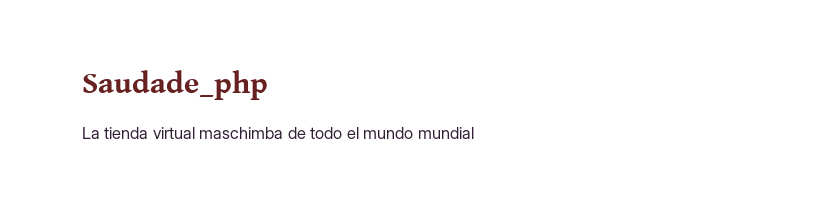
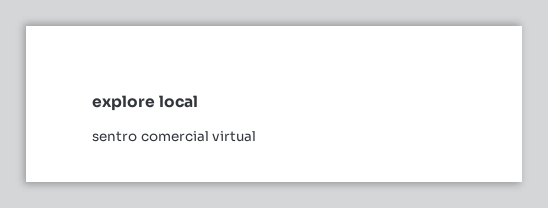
- Saudade_php
- La tienda virtual maschimba de todo el mundo mundial
+ explore local
+ sentro comercial virtual

